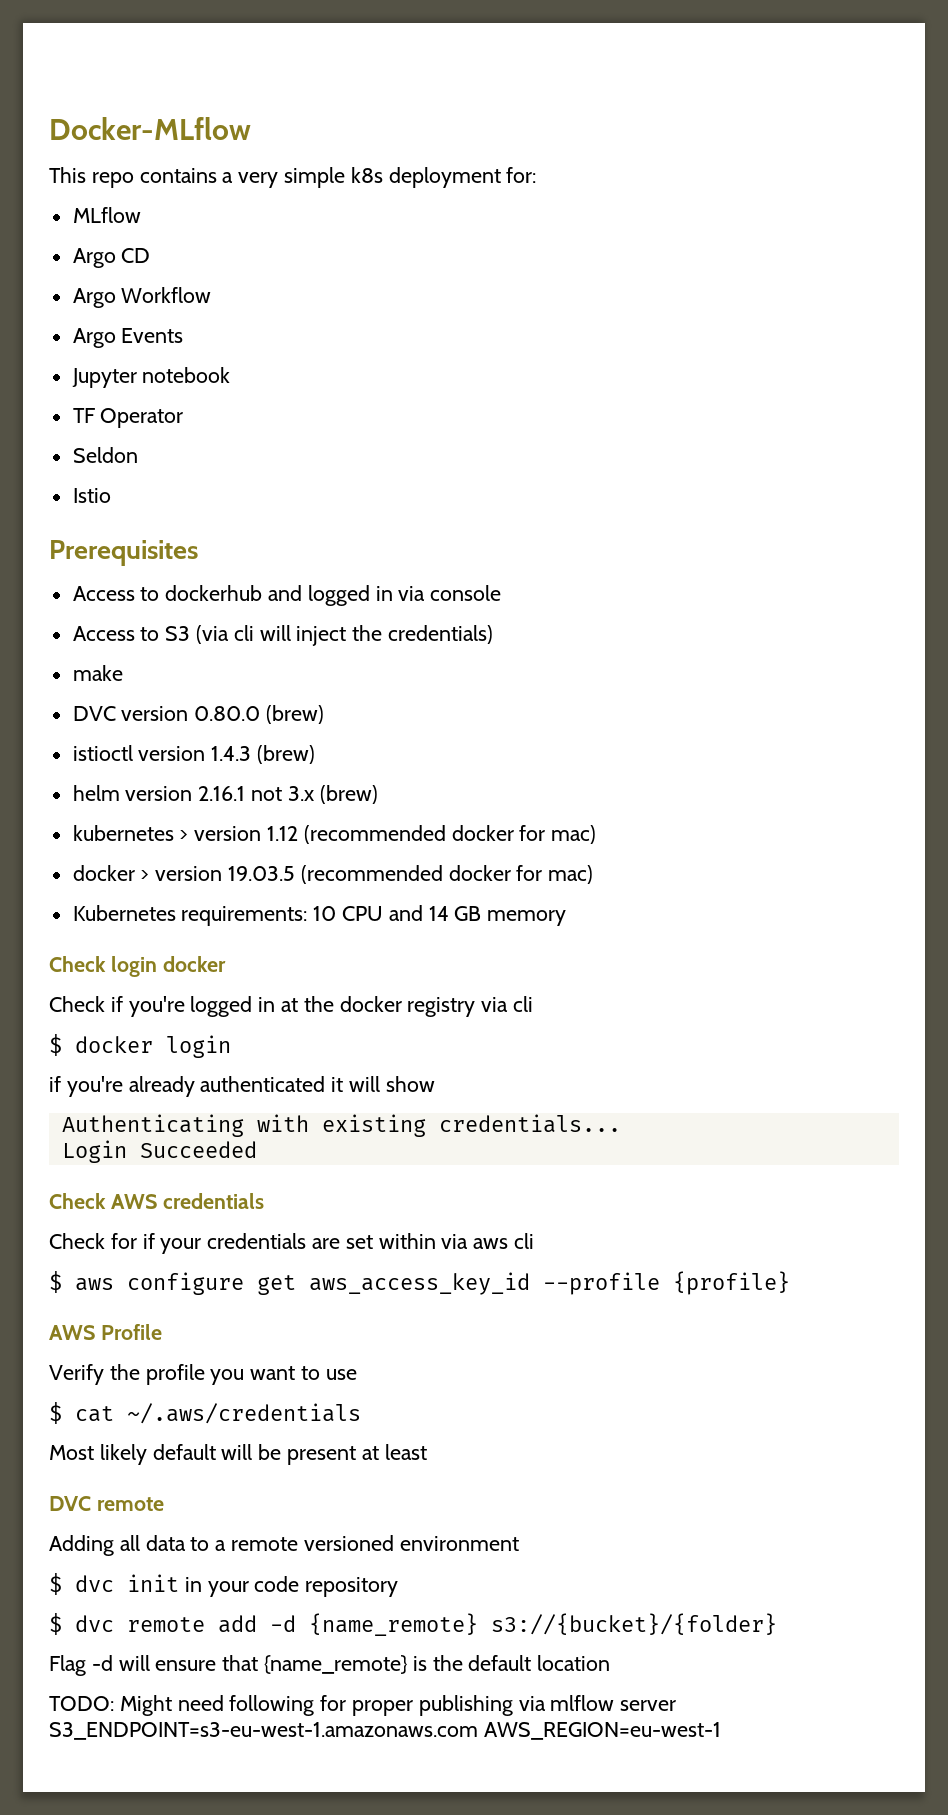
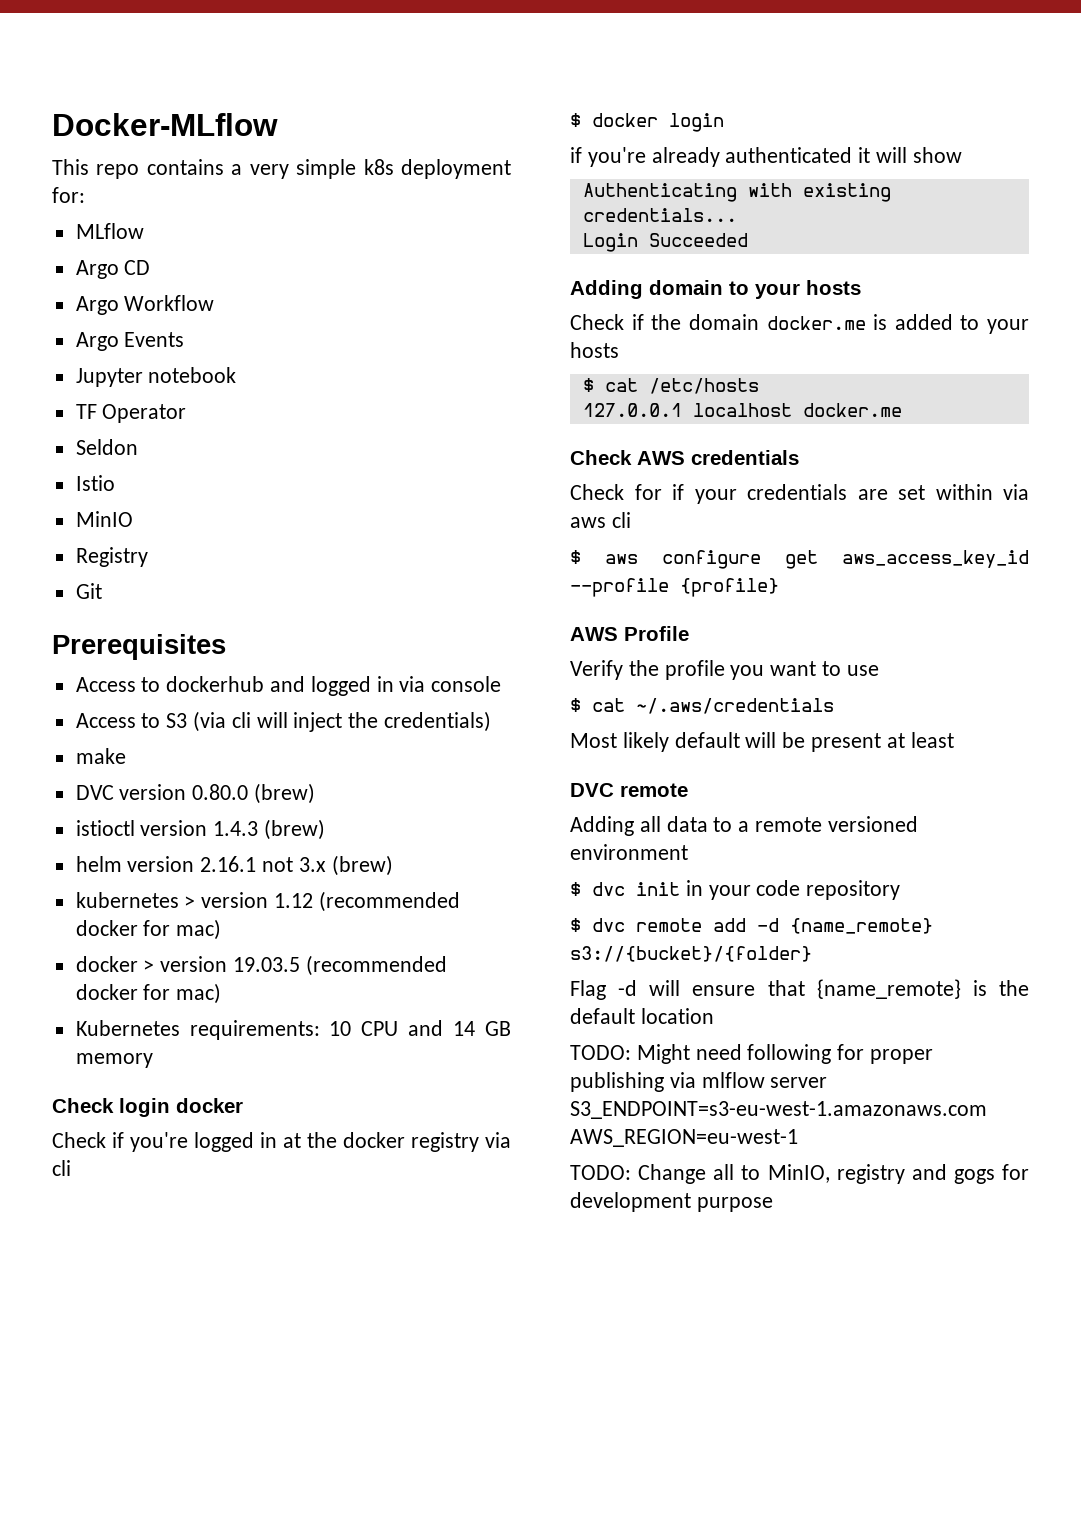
+ MinIO
+ Registry
+ Git
+ Adding domain to your hosts
+ Check if the domain docker.me is added to your hosts
+ $ cat /etc/hosts
+ 127.0.0.1 localhost docker.me
+ TODO: Change all to MinIO, registry and gogs for development purpose

